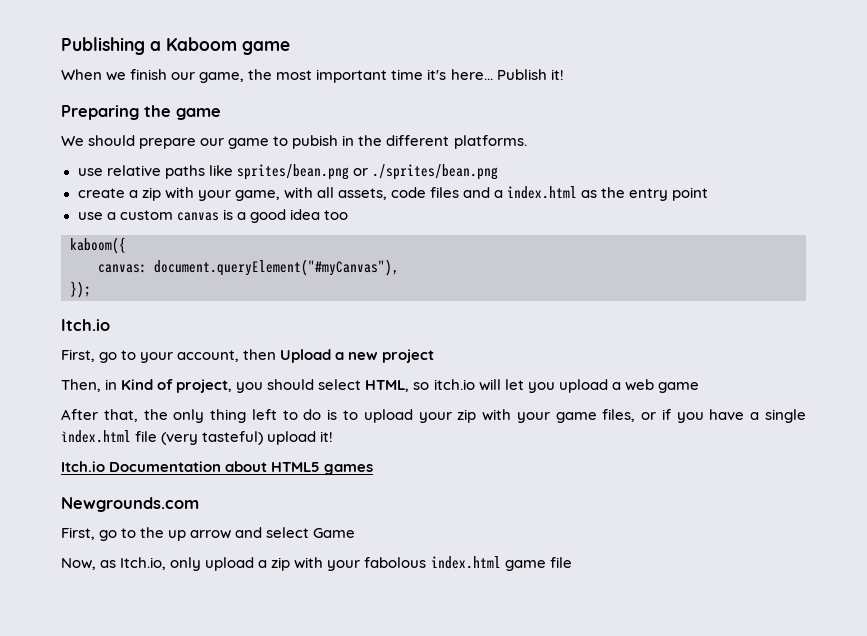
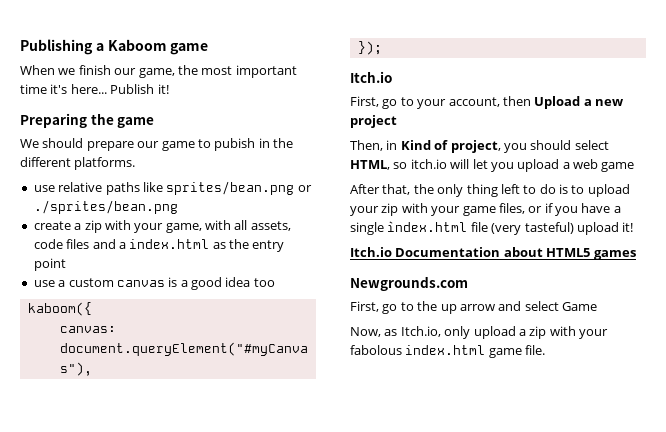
- Now, as Itch.io, only upload a zip with your fabolous index.html game file
+ Now, as Itch.io, only upload a zip with your fabolous index.html game file.

